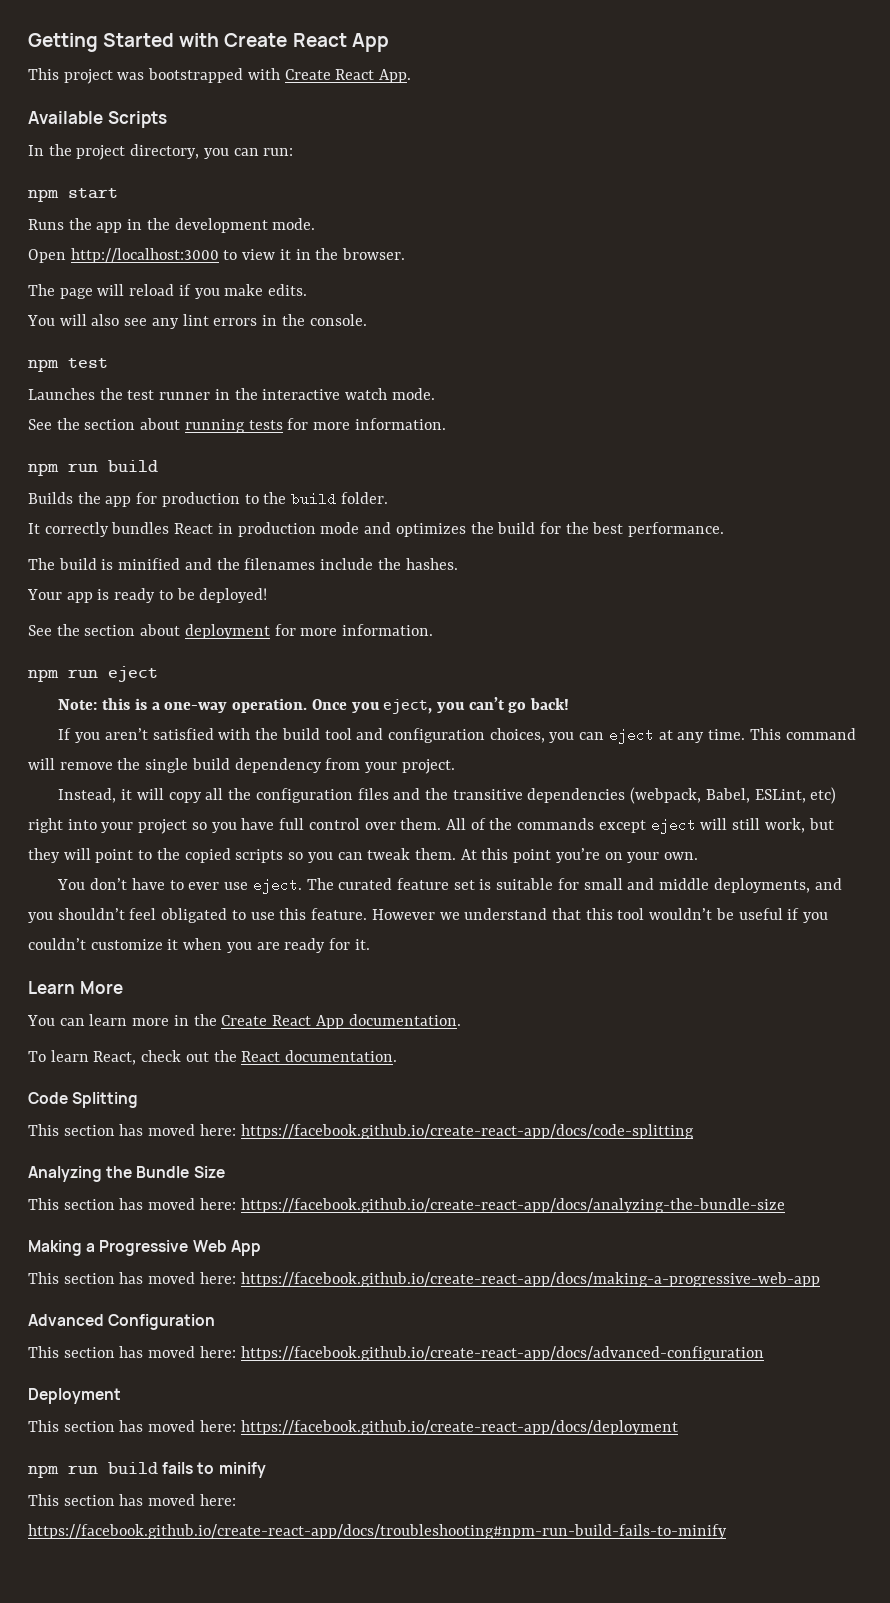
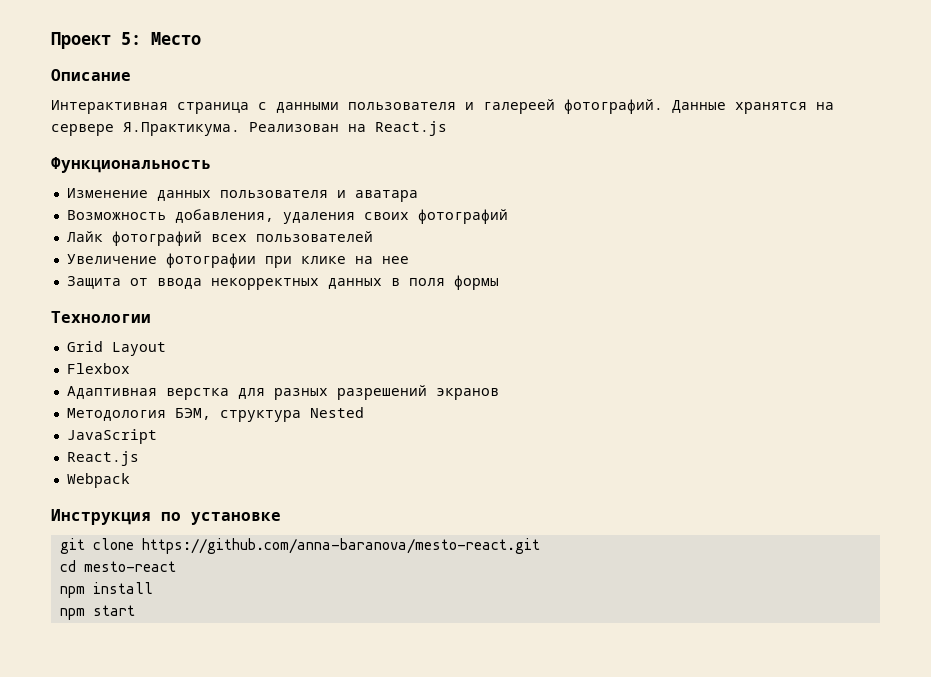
- Getting Started with Create React App
- This project was bootstrapped with Create React App.
- Available Scripts
- In the project directory, you can run:
+ Проект 5: Место
+ Описание
+ Интерактивная страница с данными пользователя и галереей фотографий. Данные хранятся на сервере Я.Практикума. Реализован на React.js
+ Функциональность
+ Изменение данных пользователя и аватара
+ Возможность добавления, удаления своих фотографий
+ Лайк фотографий всех пользователей
+ Увеличение фотографии при клике на нее
+ Защита от ввода некорректных данных в поля формы
+ Технологии
+ Grid Layout
+ Flexbox
+ Адаптивная верстка для разных разрешений экранов
+ Методология БЭМ, структура Nested
+ JavaScript
+ React.js
+ Webpack
+ Инструкция по установке
+ git clone https://github.com/anna-baranova/mesto-react.git
+ cd mesto-react
+ npm install
  npm start
- Runs the app in the development mode.
- Open http://localhost:3000 to view it in the browser.
- The page will reload if you make edits.
- You will also see any lint errors in the console.
- npm test
- Launches the test runner in the interactive watch mode.
- See the section about running tests for more information.
- npm run build
- Builds the app for production to the build folder.
- It correctly bundles React in production mode and optimizes the build for the best performance.
- The build is minified and the filenames include the hashes.
- Your app is ready to be deployed!
- See the section about deployment for more information.
- npm run eject
- Note: this is a one-way operation. Once you eject, you can’t go back!
- If you aren’t satisfied with the build tool and configuration choices, you can eject at any time. This command will remove the single build dependency from your project.
- Instead, it will copy all the configuration files and the transitive dependencies (webpack, Babel, ESLint, etc) right into your project so you have full control over them. All of the commands except eject will still work, but they will point to the copied scripts so you can tweak them. At this point you’re on your own.
- You don’t have to ever use eject. The curated feature set is suitable for small and middle deployments, and you shouldn’t feel obligated to use this feature. However we understand that this tool wouldn’t be useful if you couldn’t customize it when you are ready for it.
- Learn More
- You can learn more in the Create React App documentation.
- To learn React, check out the React documentation.
- Code Splitting
- This section has moved here: https://facebook.github.io/create-react-app/docs/code-splitting
- Analyzing the Bundle Size
- This section has moved here: https://facebook.github.io/create-react-app/docs/analyzing-the-bundle-size
- Making a Progressive Web App
- This section has moved here: https://facebook.github.io/create-react-app/docs/making-a-progressive-web-app
- Advanced Configuration
- This section has moved here: https://facebook.github.io/create-react-app/docs/advanced-configuration
- Deployment
- This section has moved here: https://facebook.github.io/create-react-app/docs/deployment
- npm run build fails to minify
- This section has moved here: https://facebook.github.io/create-react-app/docs/troubleshooting#npm-run-build-fails-to-minify

